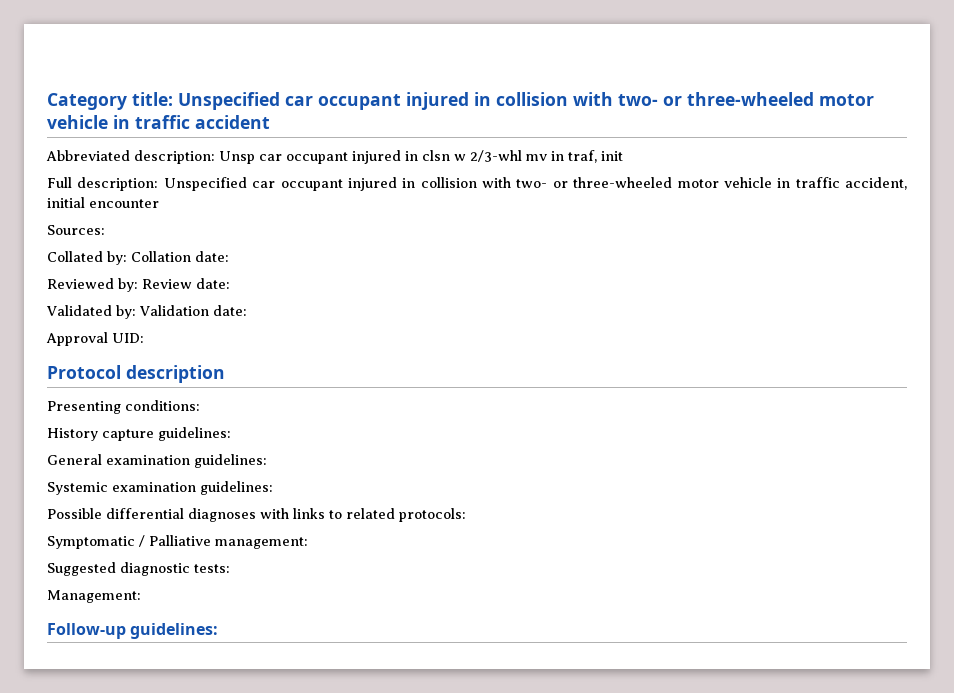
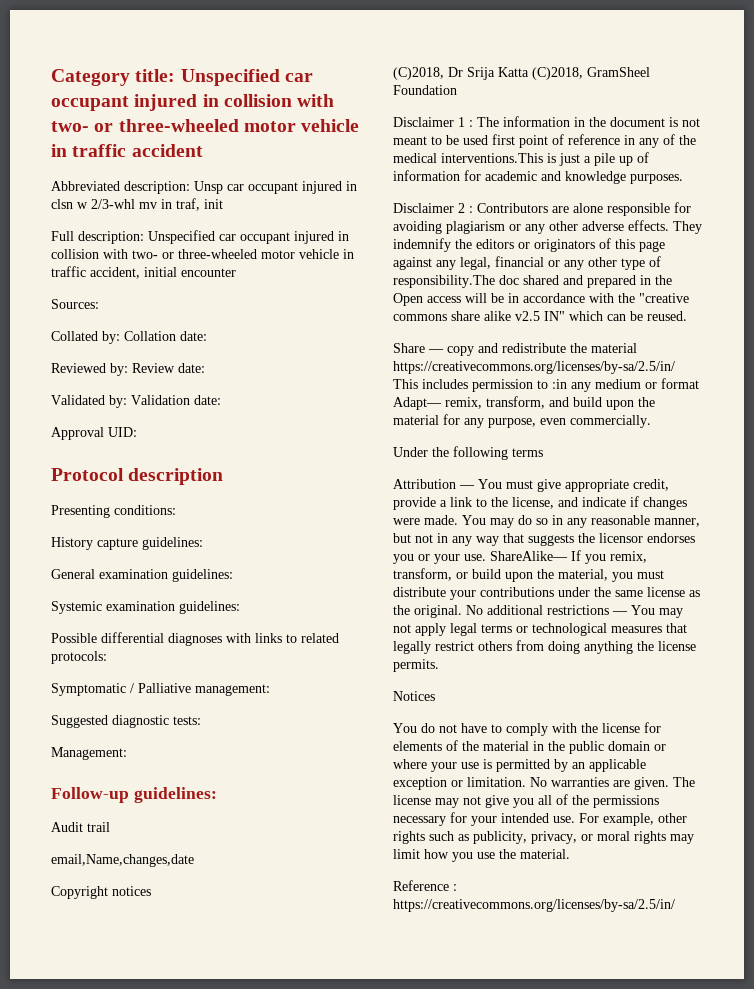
+ Audit trail
+ email,Name,changes,date
+ Copyright notices
+ (C)2018, Dr Srija Katta (C)2018, GramSheel Foundation
+ Disclaimer 1 : The information in the document is not meant to be used first point of reference in any of the medical interventions.This is just a pile up of information for academic and knowledge purposes.
+ Disclaimer 2 : Contributors are alone responsible for avoiding plagiarism or any other adverse effects. They indemnify the editors or originators of this page against any legal, financial or any other type of responsibility.The doc shared and prepared in the Open access will be in accordance with the "creative commons share alike v2.5 IN" which can be reused.
+ Share — copy and redistribute the material https://creativecommons.org/licenses/by-sa/2.5/in/ This includes permission to :in any medium or format Adapt— remix, transform, and build upon the material for any purpose, even commercially.
+ Under the following terms
+ Attribution — You must give appropriate credit, provide a link to the license, and indicate if changes were made. You may do so in any reasonable manner, but not in any way that suggests the licensor endorses you or your use. ShareAlike— If you remix, transform, or build upon the material, you must distribute your contributions under the same license as the original. No additional restrictions — You may not apply legal terms or technological measures that legally restrict others from doing anything the license permits.
+ Notices
+ You do not have to comply with the license for elements of the material in the public domain or where your use is permitted by an applicable exception or limitation. No warranties are given. The license may not give you all of the permissions necessary for your intended use. For example, other rights such as publicity, privacy, or moral rights may limit how you use the material.
+ Reference : https://creativecommons.org/licenses/by-sa/2.5/in/

